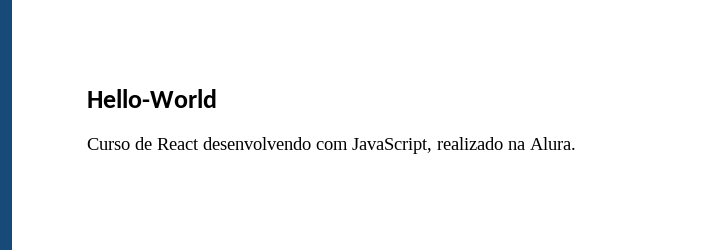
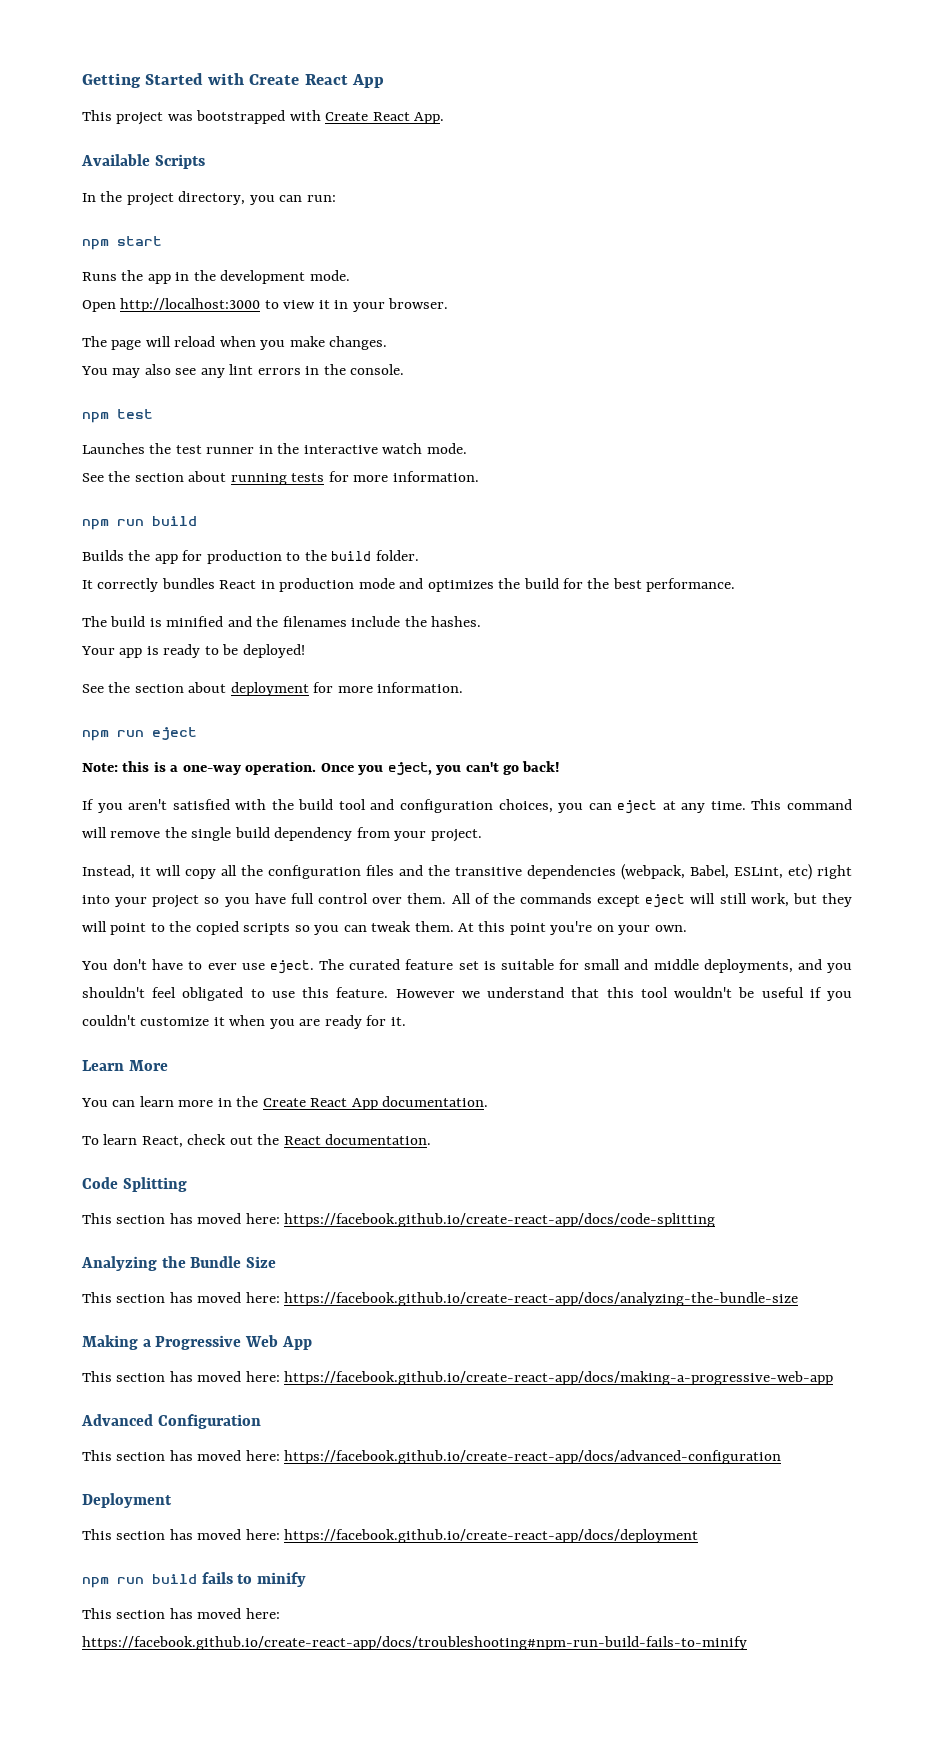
- Hello-World
- Curso de React desenvolvendo com JavaScript, realizado na Alura.
+ Getting Started with Create React App
+ This project was bootstrapped with Create React App.
+ Available Scripts
+ In the project directory, you can run:
+ npm start
+ Runs the app in the development mode.
+ Open http://localhost:3000 to view it in your browser.
+ The page will reload when you make changes.
+ You may also see any lint errors in the console.
+ npm test
+ Launches the test runner in the interactive watch mode.
+ See the section about running tests for more information.
+ npm run build
+ Builds the app for production to the build folder.
+ It correctly bundles React in production mode and optimizes the build for the best performance.
+ The build is minified and the filenames include the hashes.
+ Your app is ready to be deployed!
+ See the section about deployment for more information.
+ npm run eject
+ Note: this is a one-way operation. Once you eject, you can't go back!
+ If you aren't satisfied with the build tool and configuration choices, you can eject at any time. This command will remove the single build dependency from your project.
+ Instead, it will copy all the configuration files and the transitive dependencies (webpack, Babel, ESLint, etc) right into your project so you have full control over them. All of the commands except eject will still work, but they will point to the copied scripts so you can tweak them. At this point you're on your own.
+ You don't have to ever use eject. The curated feature set is suitable for small and middle deployments, and you shouldn't feel obligated to use this feature. However we understand that this tool wouldn't be useful if you couldn't customize it when you are ready for it.
+ Learn More
+ You can learn more in the Create React App documentation.
+ To learn React, check out the React documentation.
+ Code Splitting
+ This section has moved here: https://facebook.github.io/create-react-app/docs/code-splitting
+ Analyzing the Bundle Size
+ This section has moved here: https://facebook.github.io/create-react-app/docs/analyzing-the-bundle-size
+ Making a Progressive Web App
+ This section has moved here: https://facebook.github.io/create-react-app/docs/making-a-progressive-web-app
+ Advanced Configuration
+ This section has moved here: https://facebook.github.io/create-react-app/docs/advanced-configuration
+ Deployment
+ This section has moved here: https://facebook.github.io/create-react-app/docs/deployment
+ npm run build fails to minify
+ This section has moved here: https://facebook.github.io/create-react-app/docs/troubleshooting#npm-run-build-fails-to-minify

